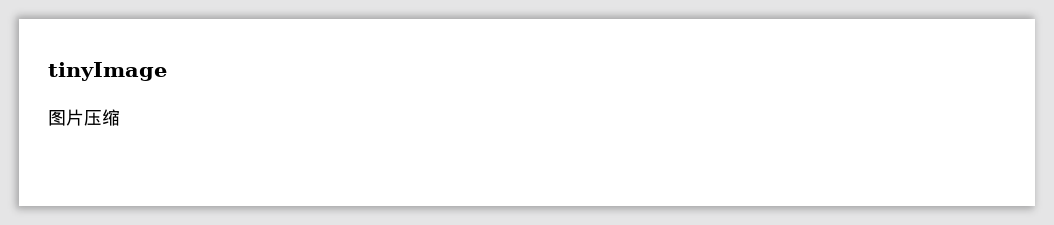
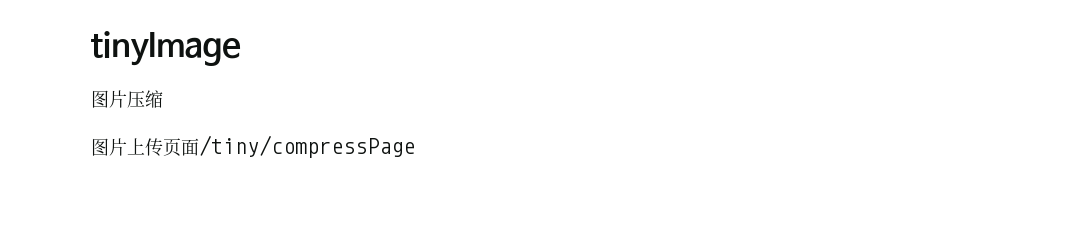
+ 图片上传页面/tiny/compressPage

